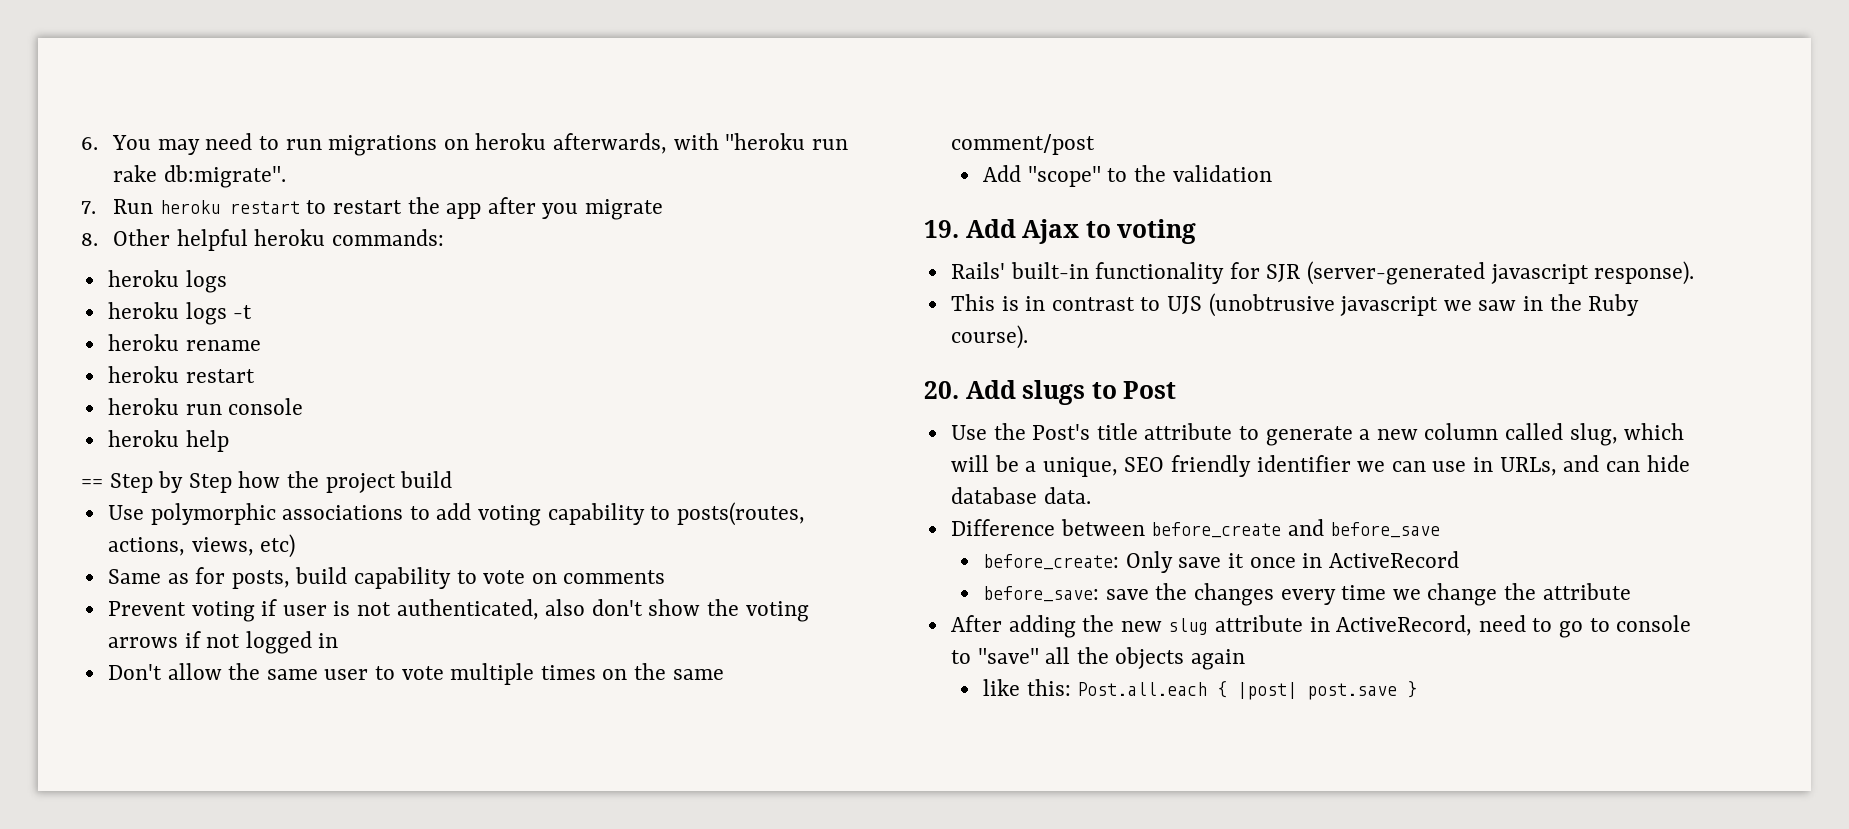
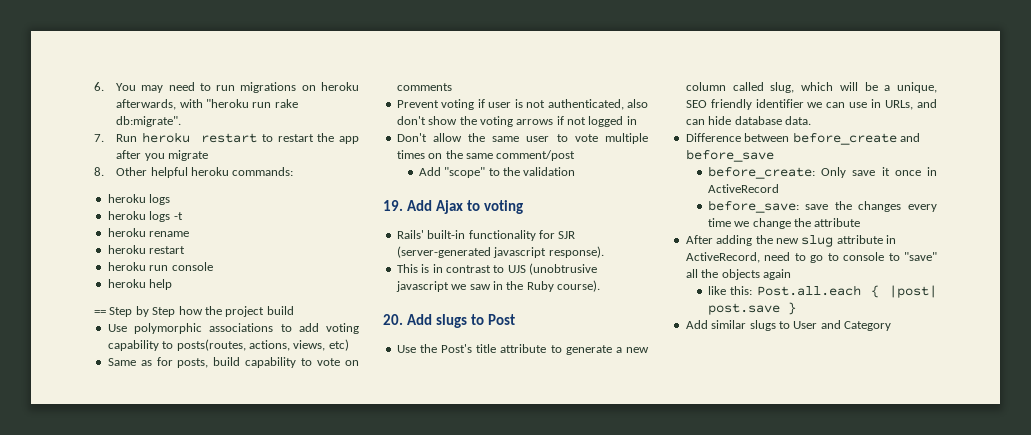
+ Add similar slugs to User and Category

